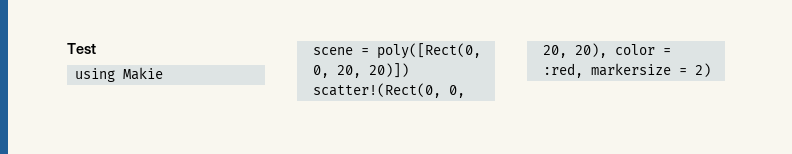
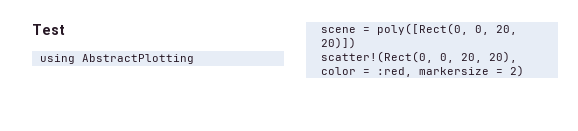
- using Makie
+ using AbstractPlotting

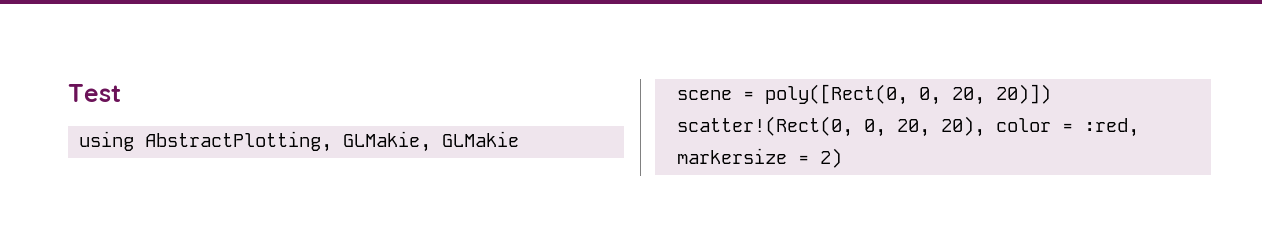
- using AbstractPlotting
+ using AbstractPlotting, GLMakie, GLMakie

